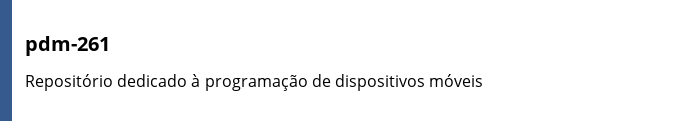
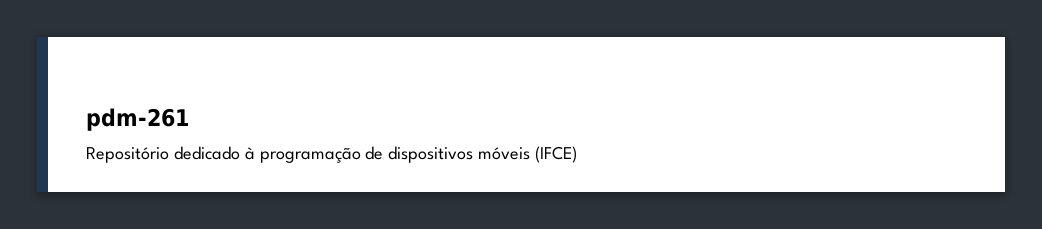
- Repositório dedicado à programação de dispositivos móveis
+ Repositório dedicado à programação de dispositivos móveis (IFCE)

